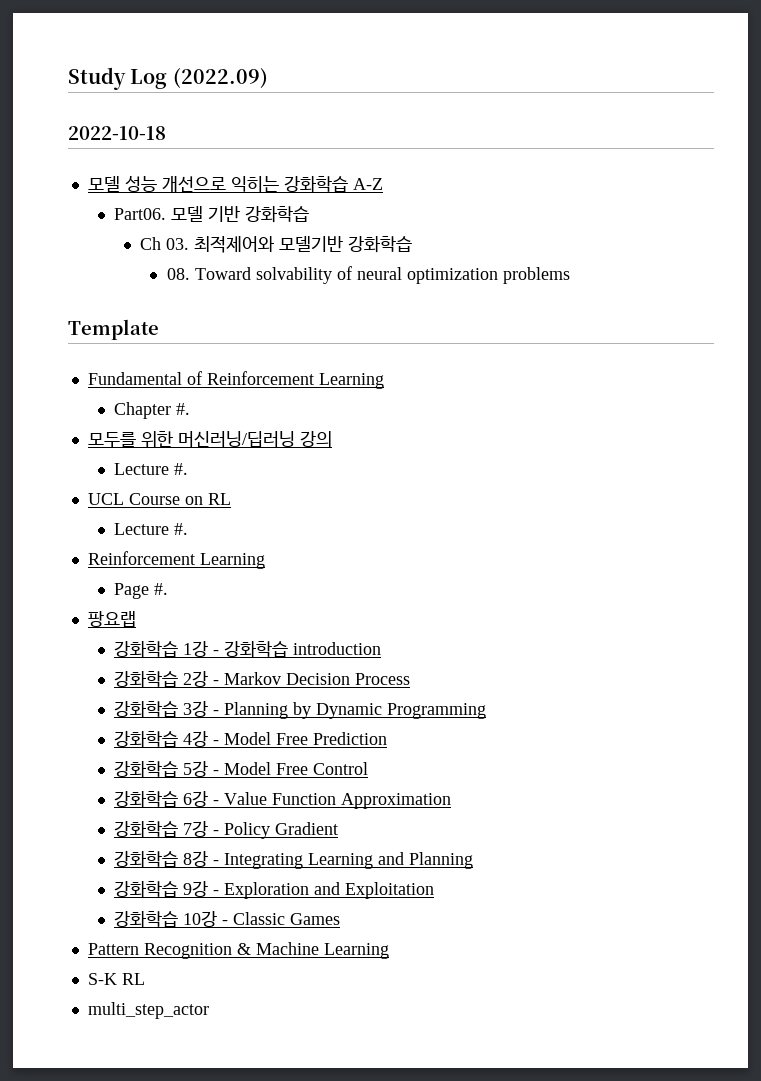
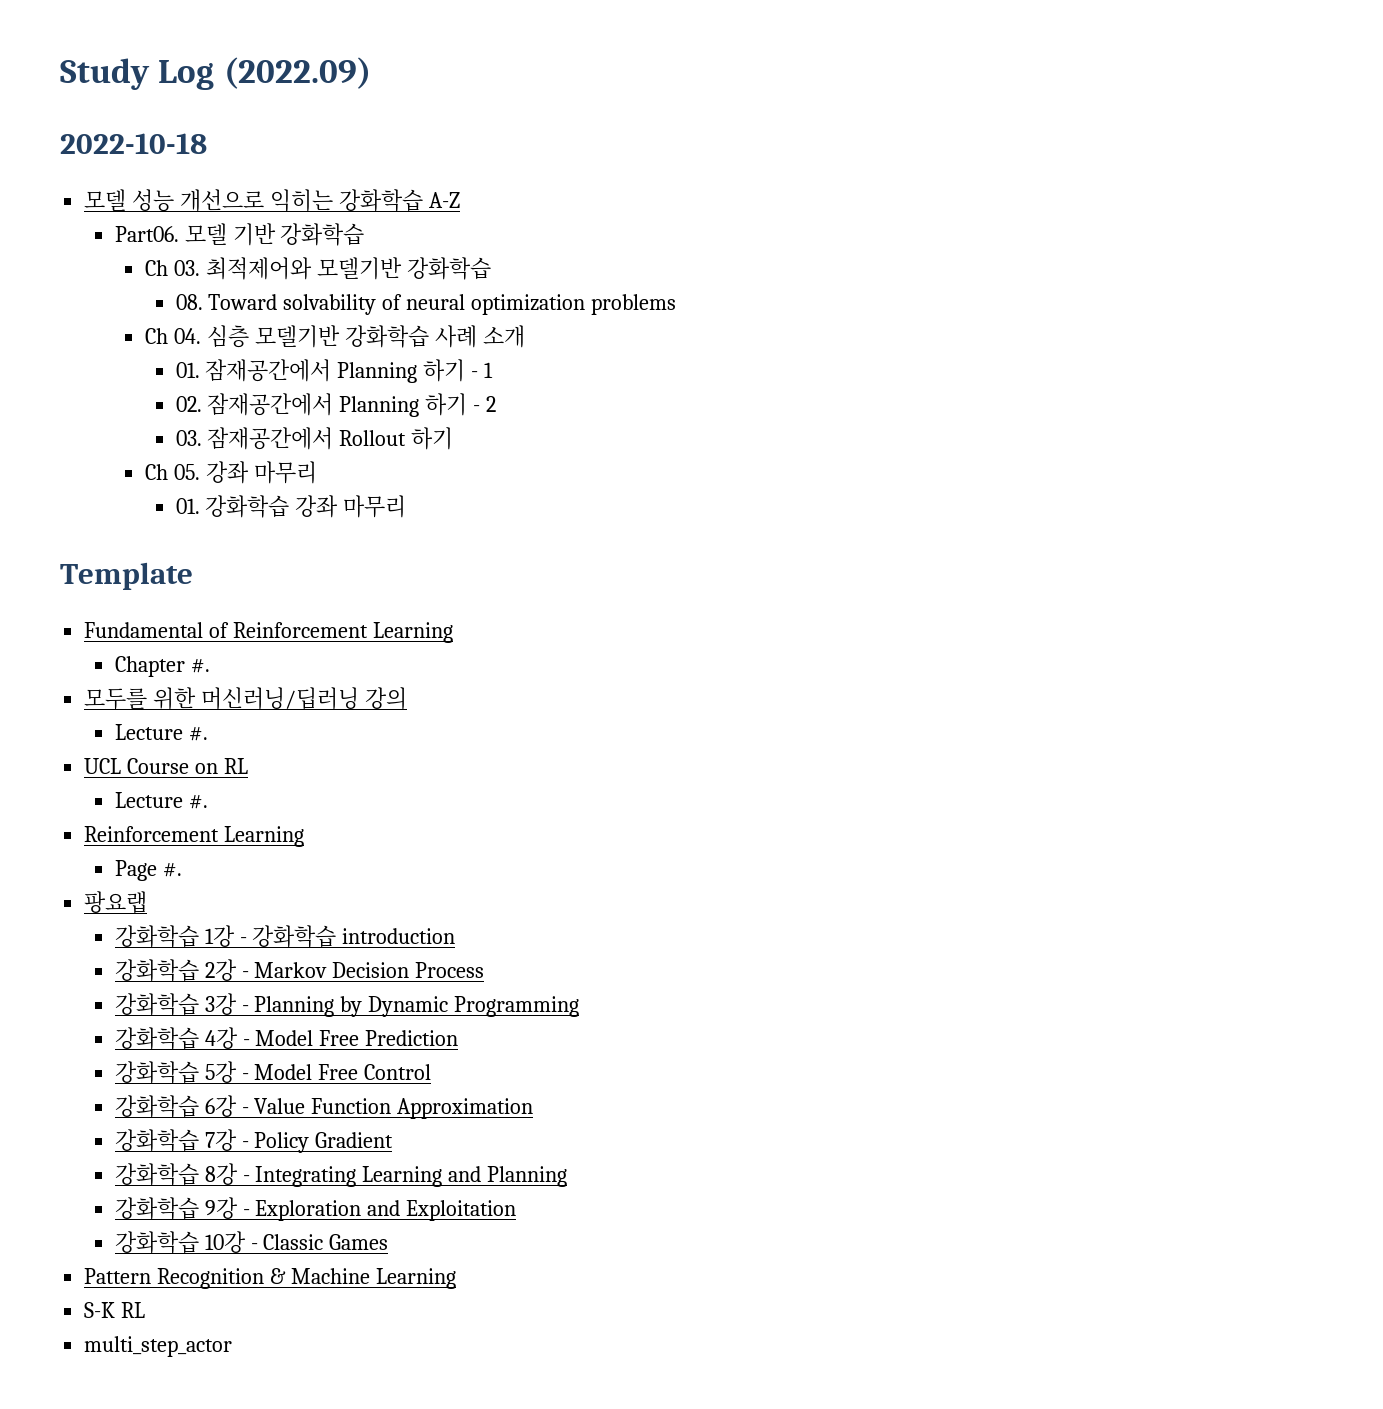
+ Ch 04. 심층 모델기반 강화학습 사례 소개
+ 01. 잠재공간에서 Planning 하기 - 1
+ 02. 잠재공간에서 Planning 하기 - 2
+ 03. 잠재공간에서 Rollout 하기
+ Ch 05. 강좌 마무리
+ 01. 강화학습 강좌 마무리

